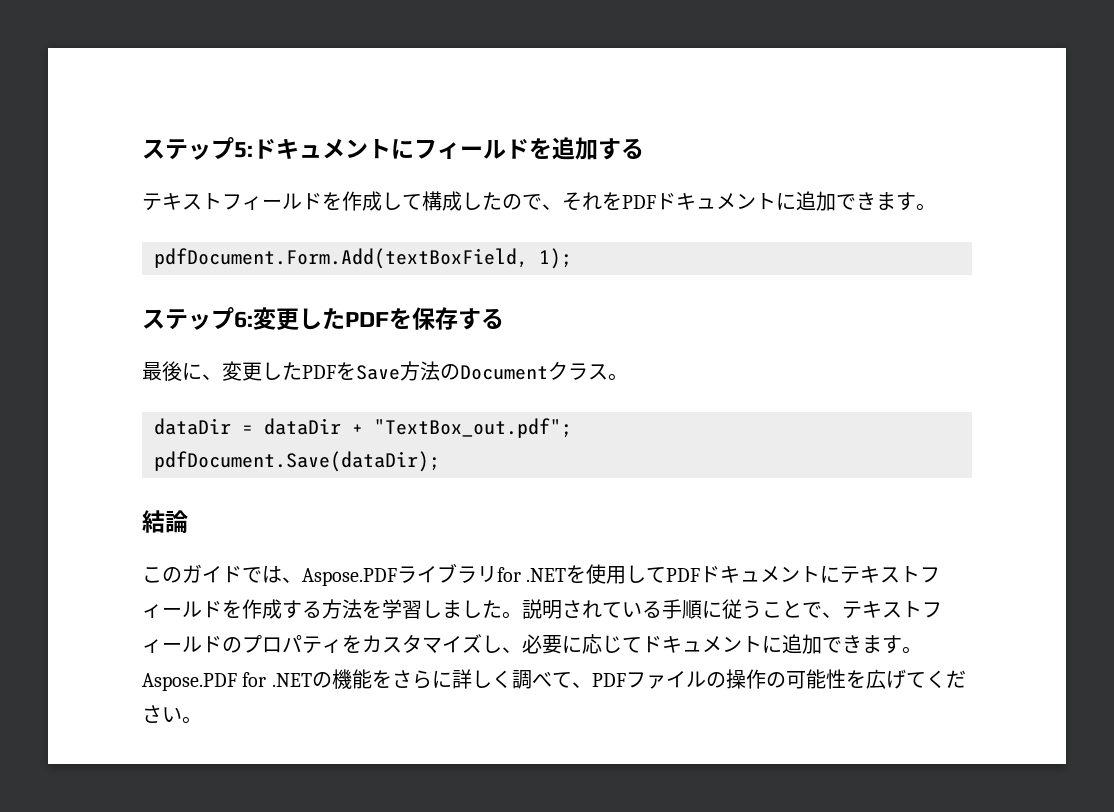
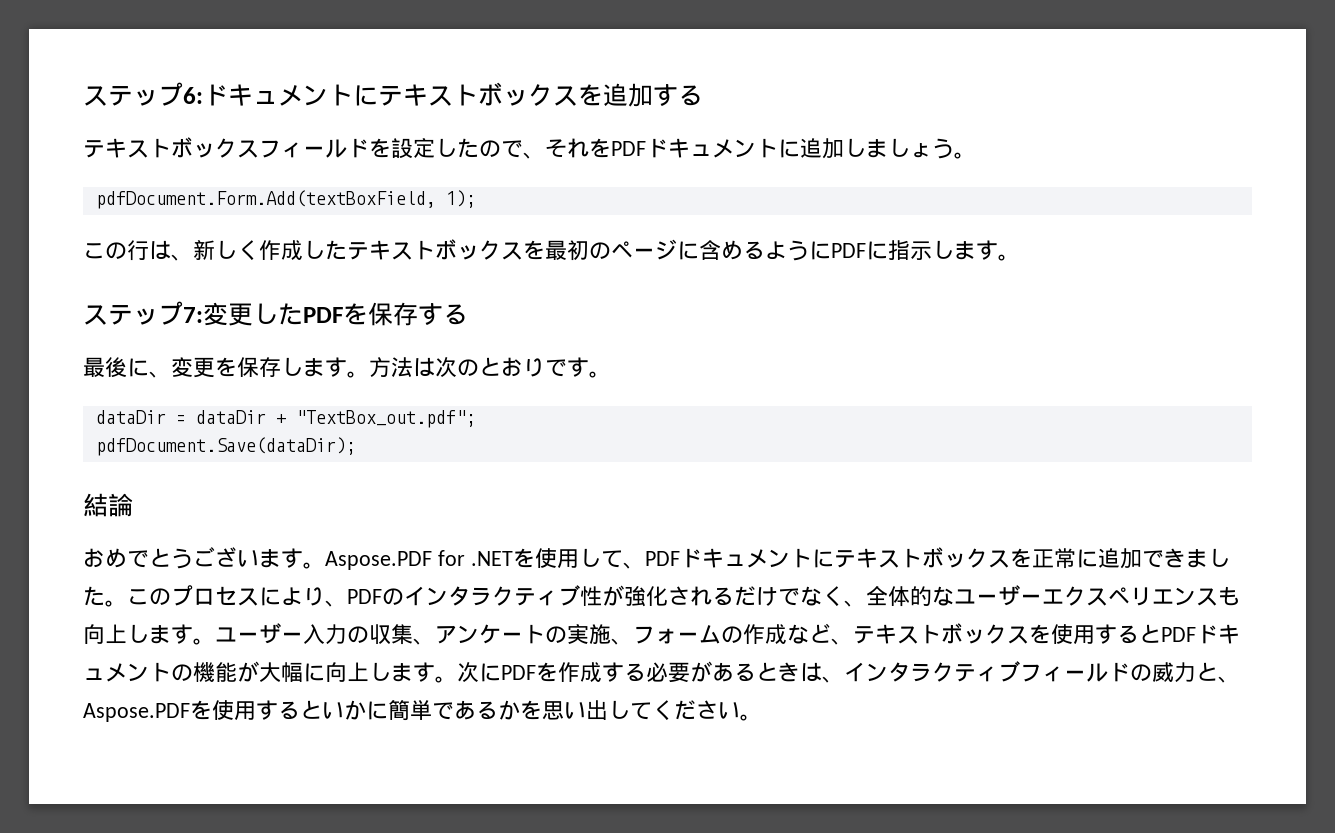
- ステップ5:ドキュメントにフィールドを追加する
+ ステップ6:ドキュメントにテキストボックスを追加する
- テキストフィールドを作成して構成したので、それをPDFドキュメントに追加できます。
+ テキストボックスフィールドを設定したので、それをPDFドキュメントに追加しましょう。
- ステップ6:変更したPDFを保存する
+ この行は、新しく作成したテキストボックスを最初のページに含めるようにPDFに指示します。
+ ステップ7:変更したPDFを保存する
- 最後に、変更したPDFをSave方法のDocumentクラス。
+ 最後に、変更を保存します。方法は次のとおりです。
- このガイドでは、Aspose.PDFライブラリfor .NETを使用してPDFドキュメントにテキストフィールドを作成する方法を学習しました。説明されている手順に従うことで、テキストフィールドのプロパティをカスタマイズし、必要に応じてドキュメントに追加できます。Aspose.PDF for .NETの機能をさらに詳しく調べて、PDFファイルの操作の可能性を広げてください。
+ おめでとうございます。Aspose.PDF for .NETを使用して、PDFドキュメントにテキストボックスを正常に追加できました。このプロセスにより、PDFのインタラクティブ性が強化されるだけでなく、全体的なユーザーエクスペリエンスも向上します。ユーザー入力の収集、アンケートの実施、フォームの作成など、テキストボックスを使用するとPDFドキュメントの機能が大幅に向上します。次にPDFを作成する必要があるときは、インタラクティブフィールドの威力と、Aspose.PDFを使用するといかに簡単であるかを思い出してください。

